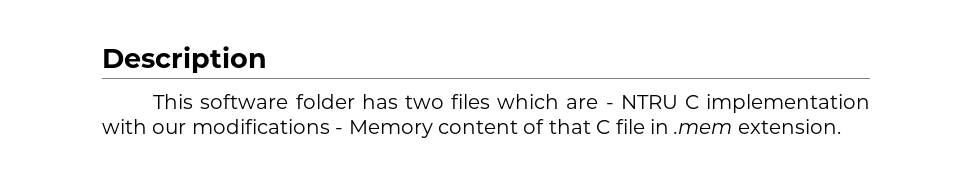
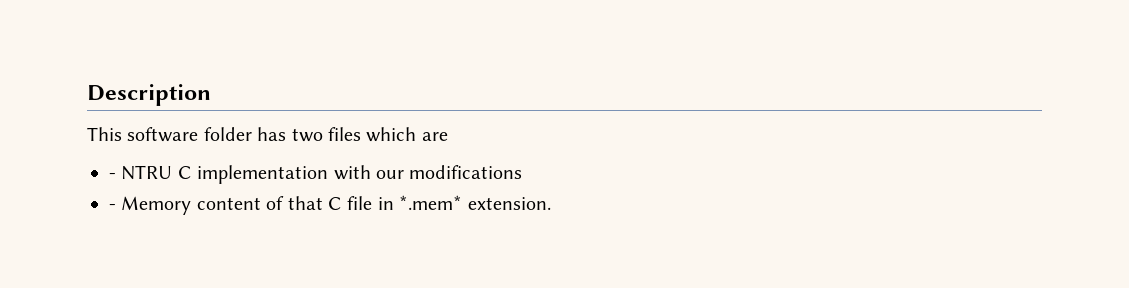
- This software folder has two files which are - NTRU C implementation with our modifications - Memory content of that C file in .mem extension.
+ This software folder has two files which are
+ - NTRU C implementation with our modifications
+ - Memory content of that C file in *.mem* extension.

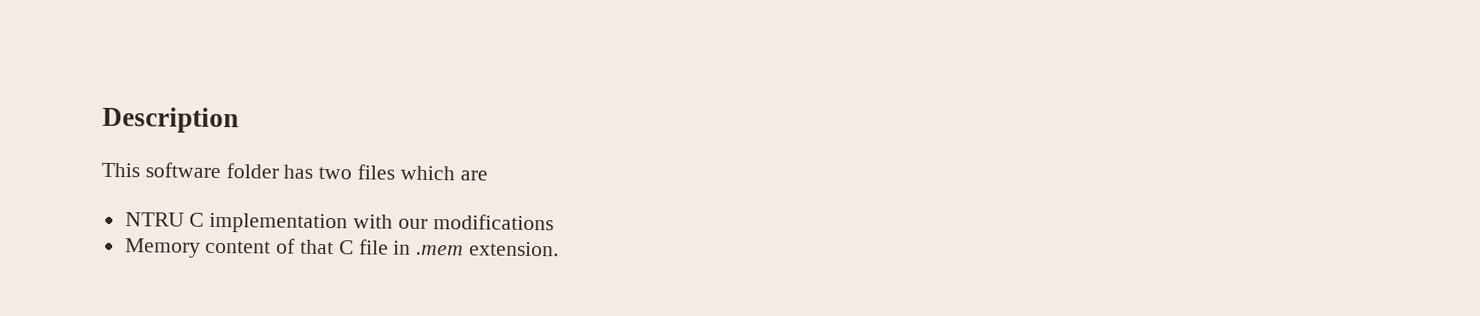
- - NTRU C implementation with our modifications
+ NTRU C implementation with our modifications
- - Memory content of that C file in *.mem* extension.
+ Memory content of that C file in .mem extension.

